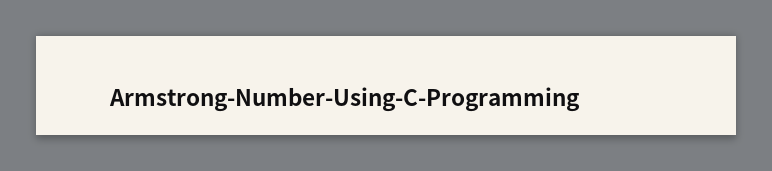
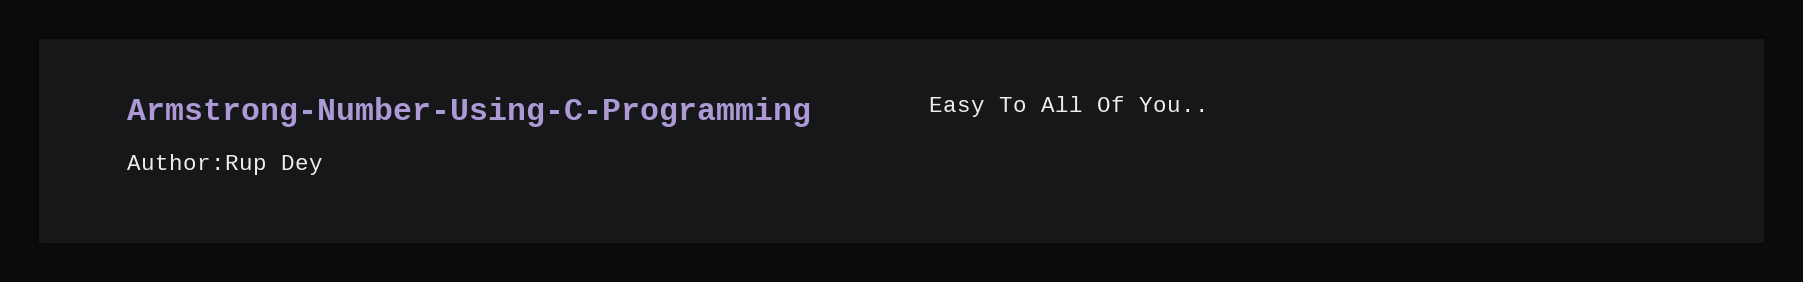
+ Author:Rup Dey
+ Easy To All Of You..

